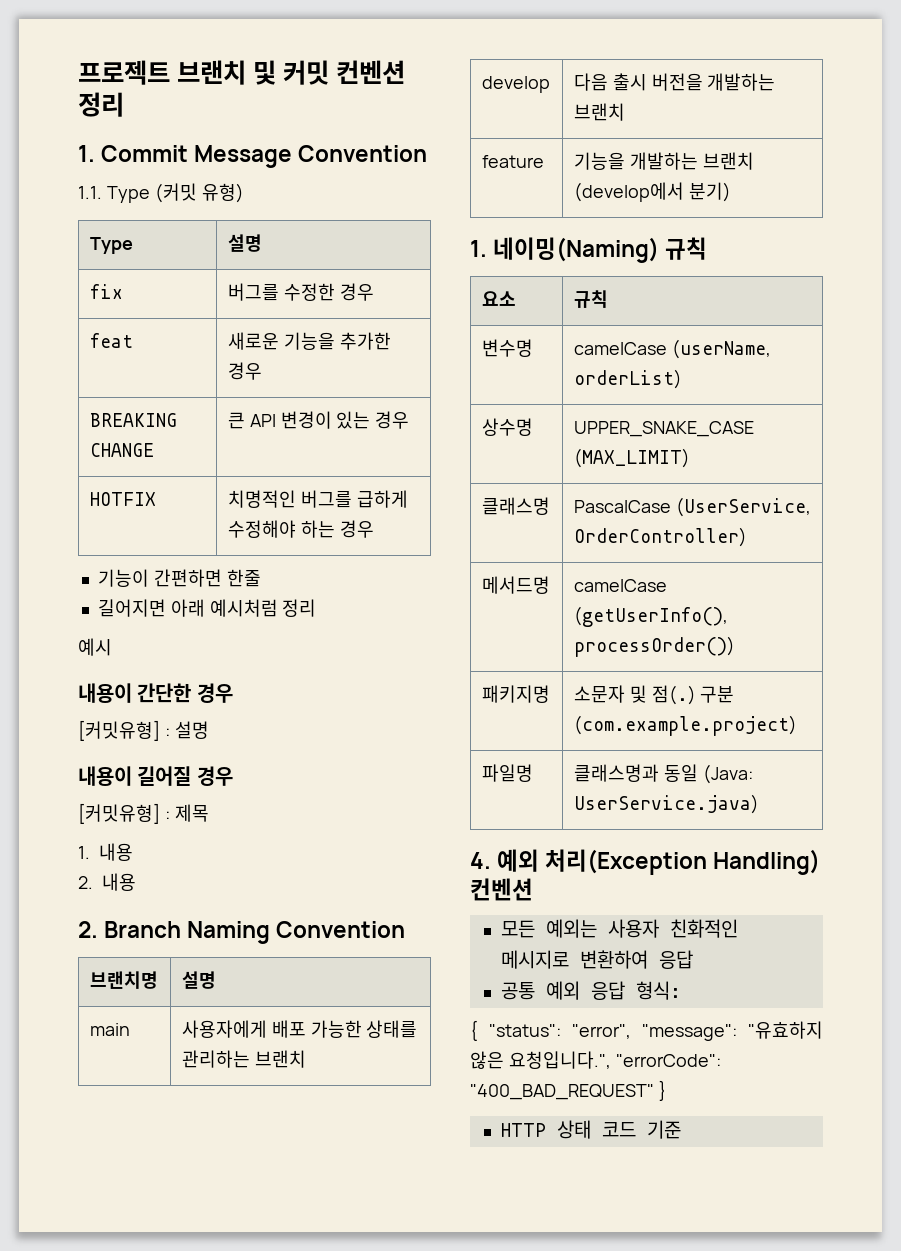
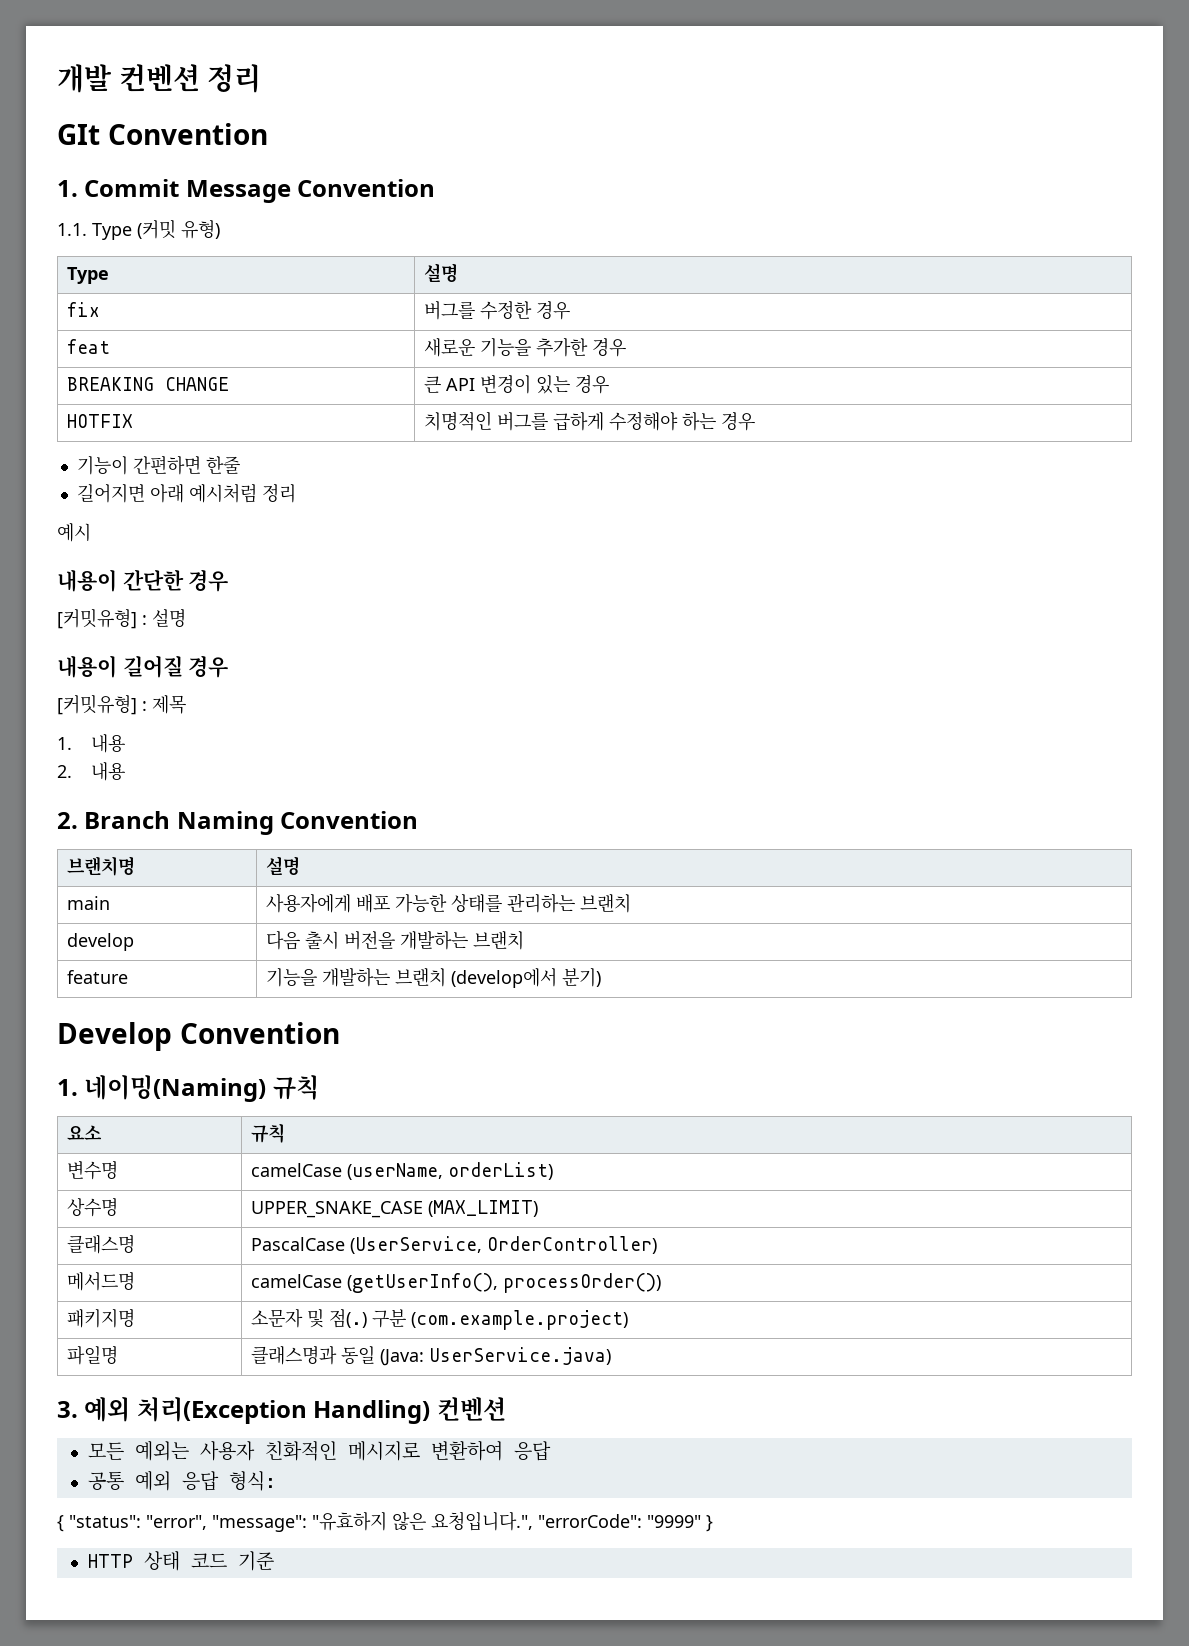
- 프로젝트 브랜치 및 커밋 컨벤션 정리
+ 개발 컨벤션 정리
+ GIt Convention
+ Develop Convention
- 4. 예외 처리(Exception Handling) 컨벤션
+ 3. 예외 처리(Exception Handling) 컨벤션
- { "status": "error", "message": "유효하지 않은 요청입니다.", "errorCode": "400_BAD_REQUEST" }
+ { "status": "error", "message": "유효하지 않은 요청입니다.", "errorCode": "9999" }

